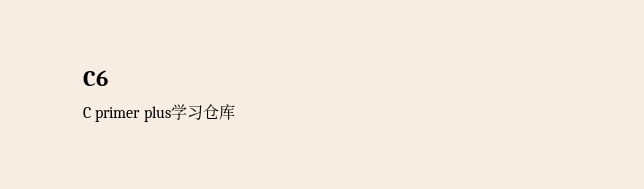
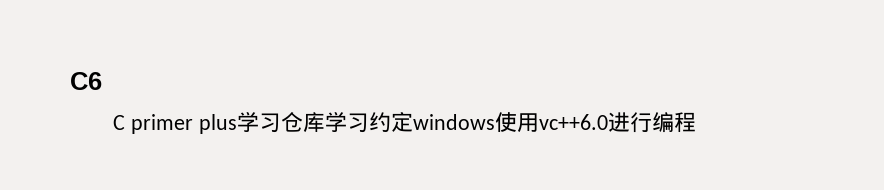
- C primer plus学习仓库
+ C primer plus学习仓库学习约定windows使用vc++6.0进行编程

